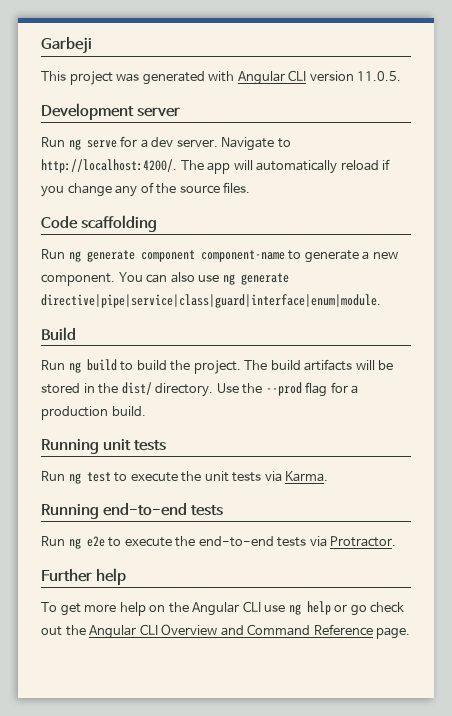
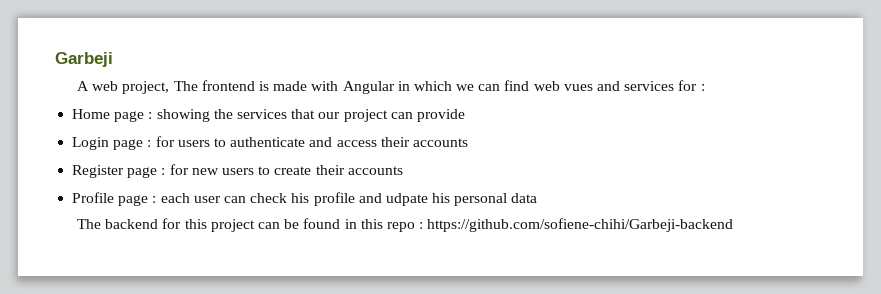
- This project was generated with Angular CLI version 11.0.5.
- Development server
- Run ng serve for a dev server. Navigate to http://localhost:4200/. The app will automatically reload if you change any of the source files.
- Code scaffolding
- Run ng generate component component-name to generate a new component. You can also use ng generate directive|pipe|service|class|guard|interface|enum|module.
- Build
- Run ng build to build the project. The build artifacts will be stored in the dist/ directory. Use the --prod flag for a production build.
- Running unit tests
- Run ng test to execute the unit tests via Karma.
- Running end-to-end tests
- Run ng e2e to execute the end-to-end tests via Protractor.
- Further help
- To get more help on the Angular CLI use ng help or go check out the Angular CLI Overview and Command Reference page.
+ A web project, The frontend is made with Angular in which we can find web vues and services for :
+ Home page : showing the services that our project can provide
+ Login page : for users to authenticate and access their accounts
+ Register page : for new users to create their accounts
+ Profile page : each user can check his profile and udpate his personal data
+ The backend for this project can be found in this repo : https://github.com/sofiene-chihi/Garbeji-backend

